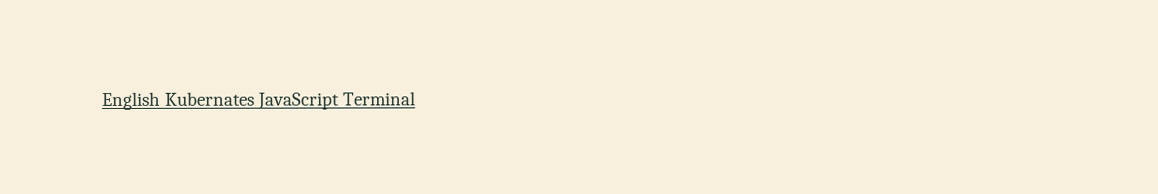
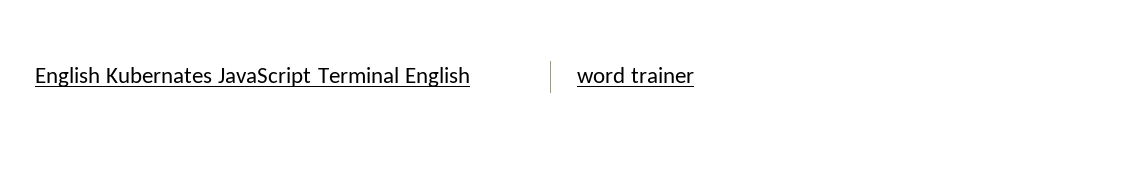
- English Kubernates JavaScript Terminal
+ English Kubernates JavaScript Terminal English word trainer

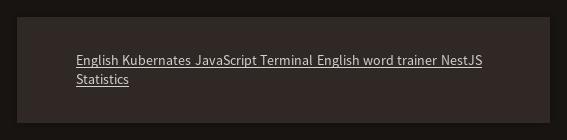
- English Kubernates JavaScript Terminal English word trainer
+ English Kubernates JavaScript Terminal English word trainer NestJS Statistics

